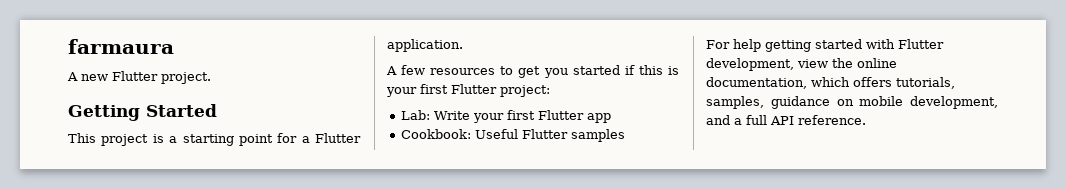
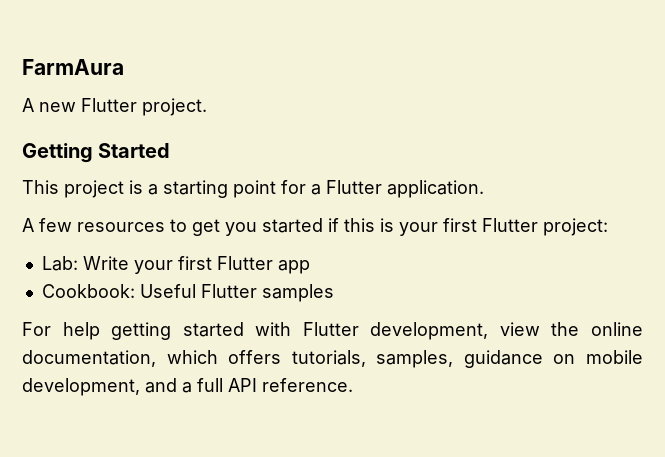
- farmaura
+ FarmAura

